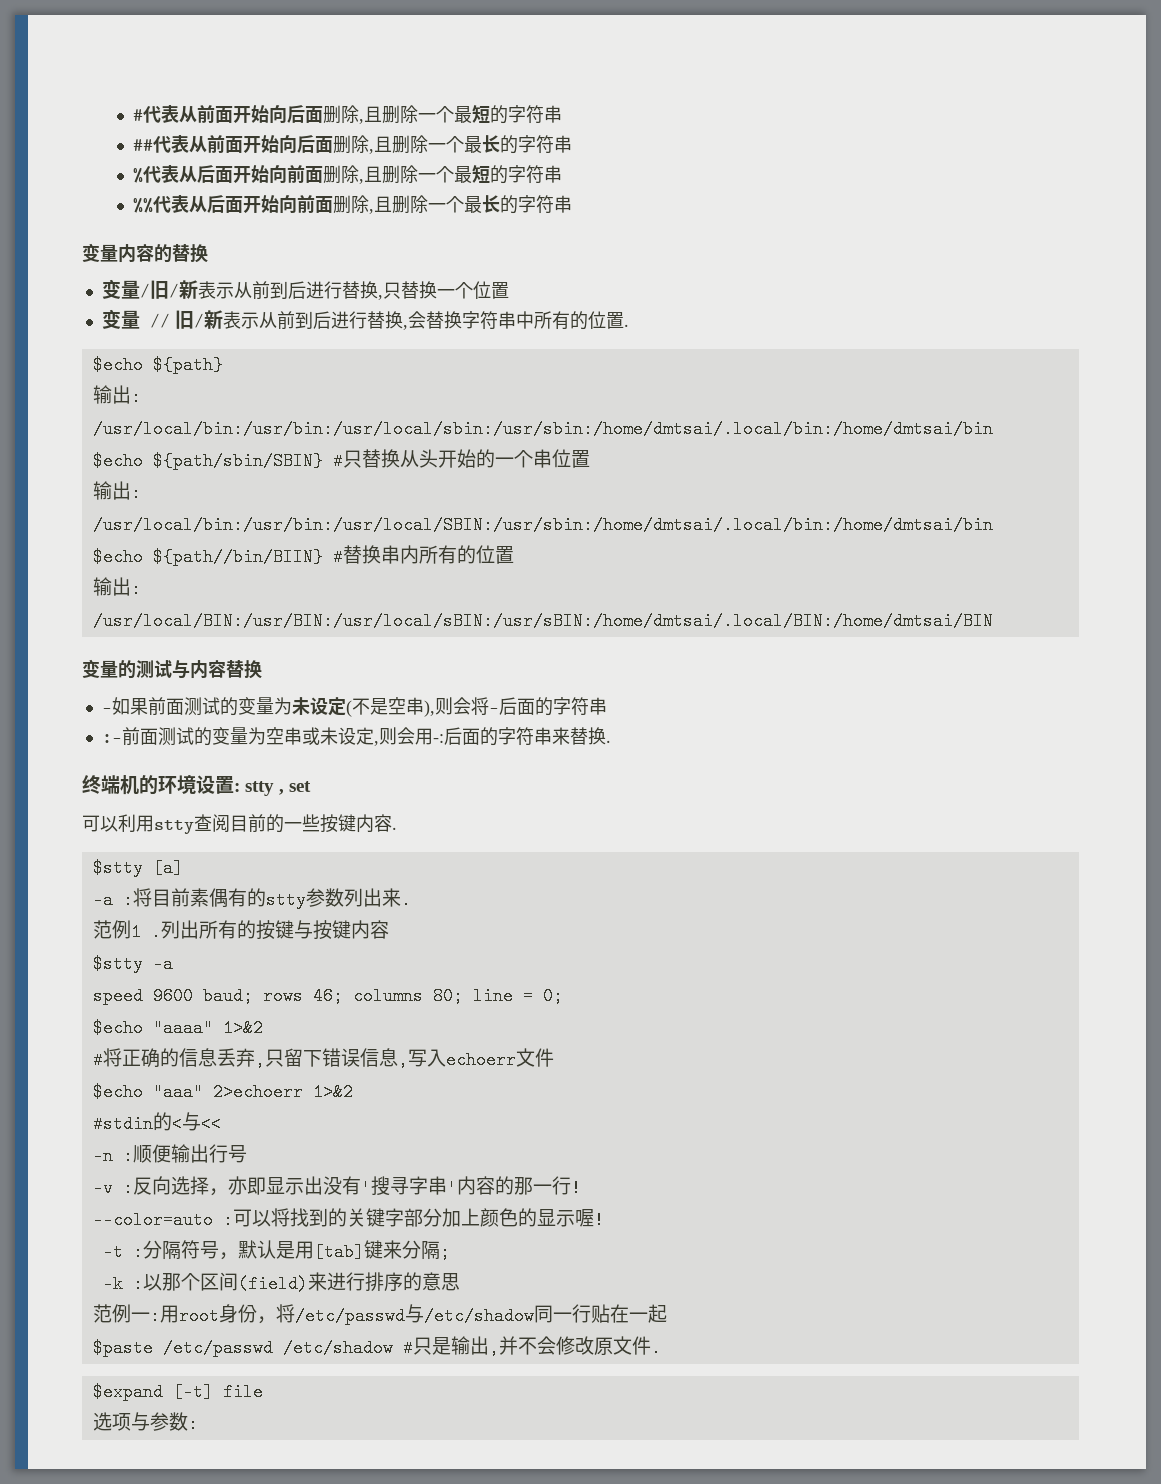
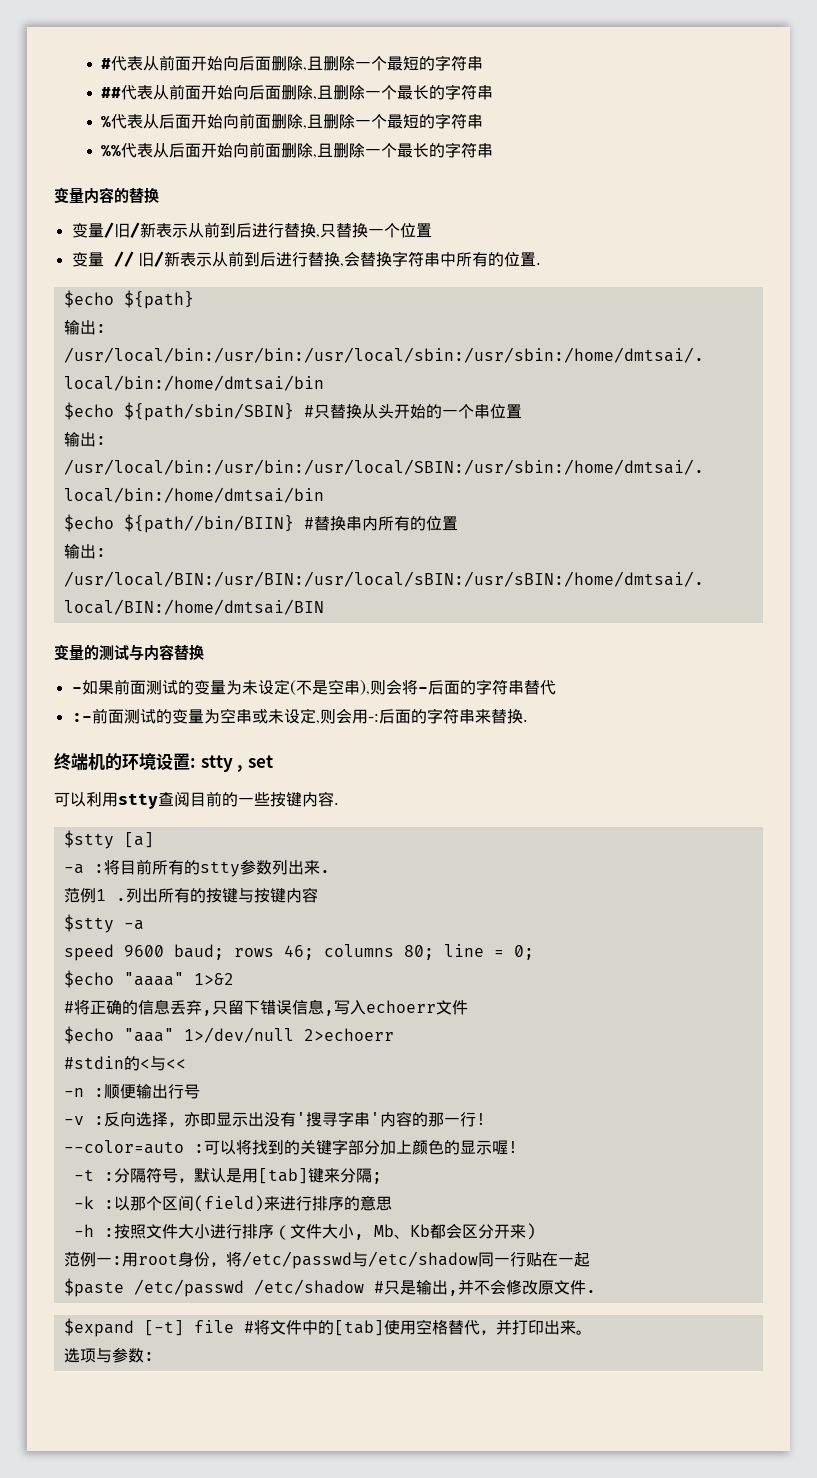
- -如果前面测试的变量为未设定(不是空串),则会将-后面的字符串
+ -如果前面测试的变量为未设定(不是空串),则会将-后面的字符串替代
- -a :将目前素偶有的stty参数列出来.
+ -a :将目前所有的stty参数列出来.
- $echo "aaa" 2>echoerr 1>&2
+ $echo "aaa" 1>/dev/null 2>echoerr
+ -h :按照文件大小进行排序（文件大小, Mb、Kb都会区分开来)
- $expand [-t] file
+ $expand [-t] file #将文件中的[tab]使用空格替代，并打印出来。

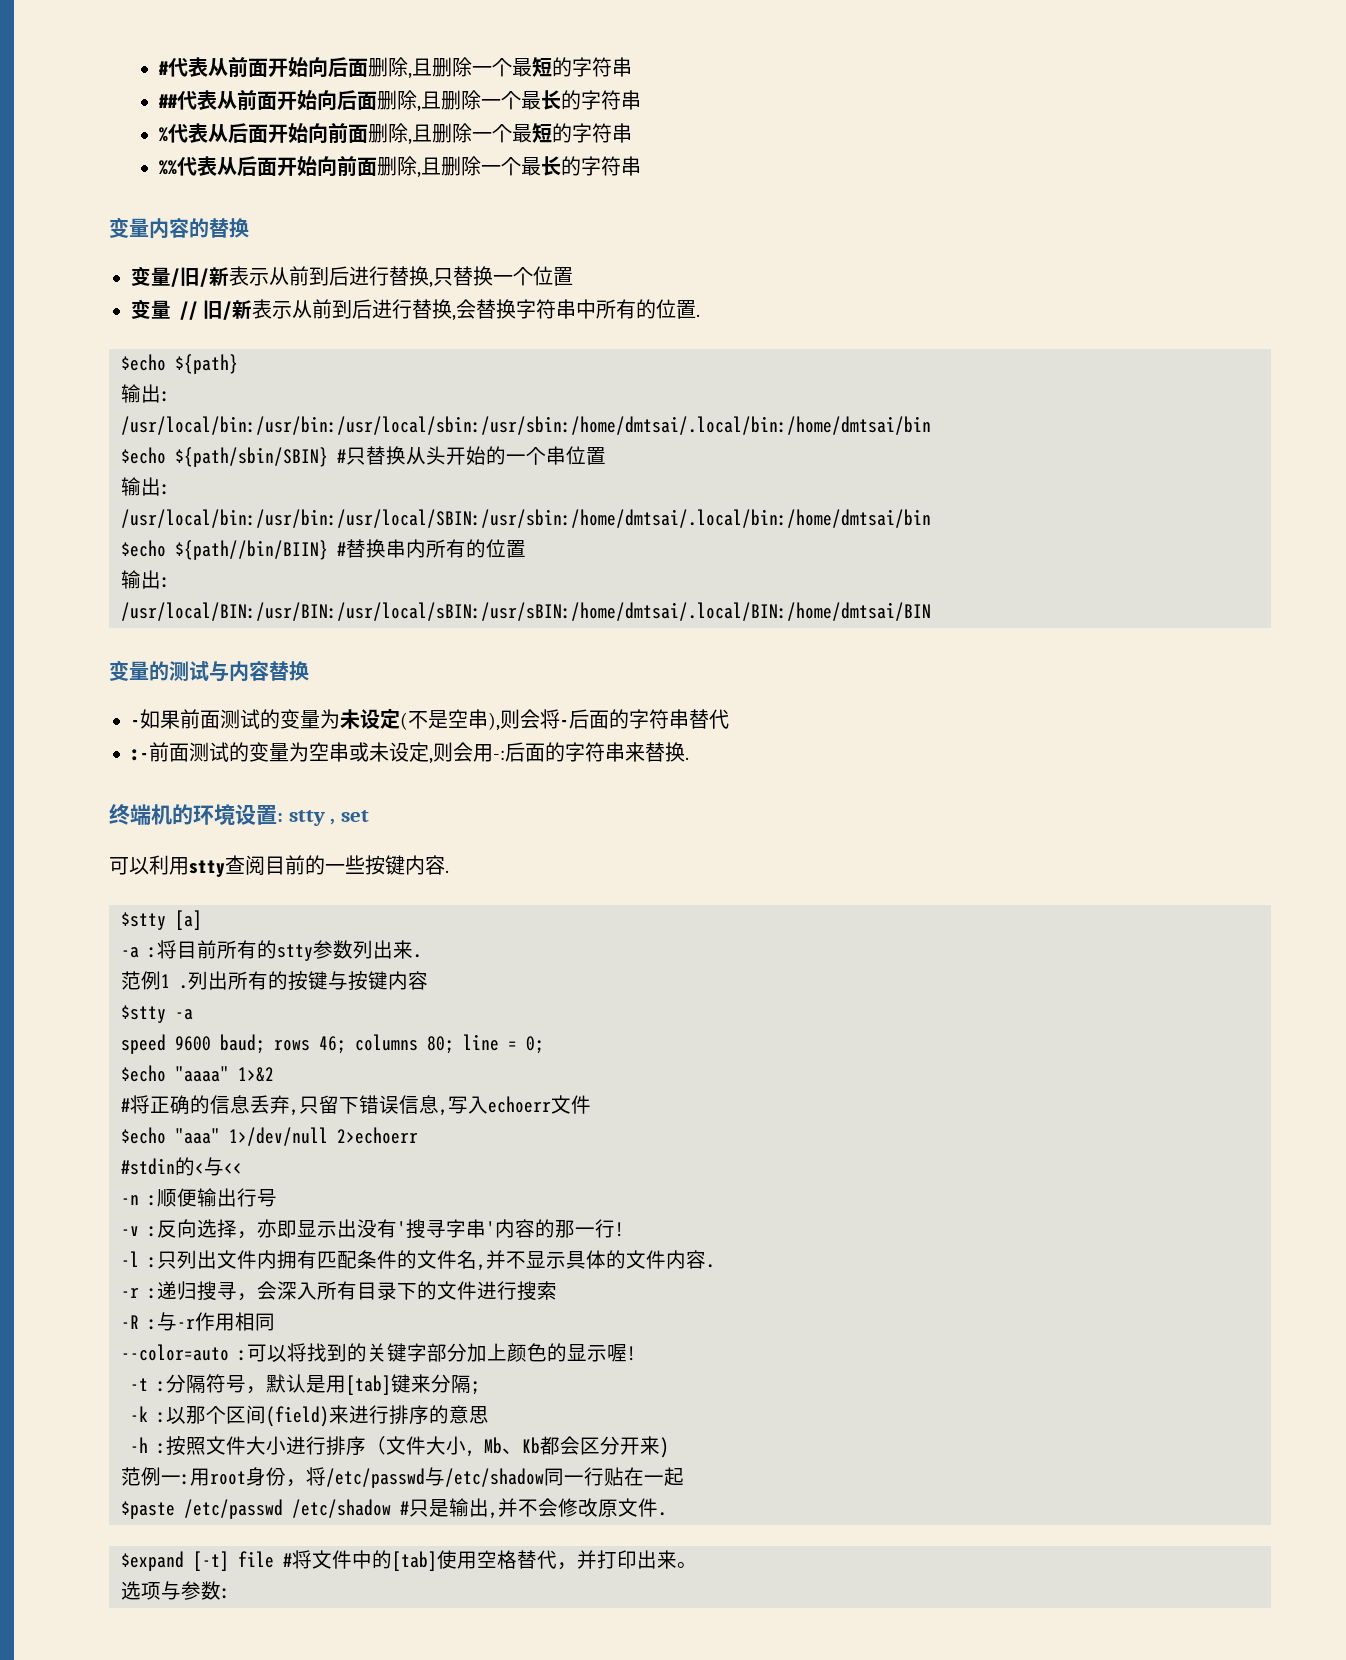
+ -l :只列出文件内拥有匹配条件的文件名,并不显示具体的文件内容.
+ -r :递归搜寻，会深入所有目录下的文件进行搜索
+ -R :与-r作用相同

